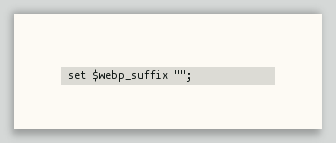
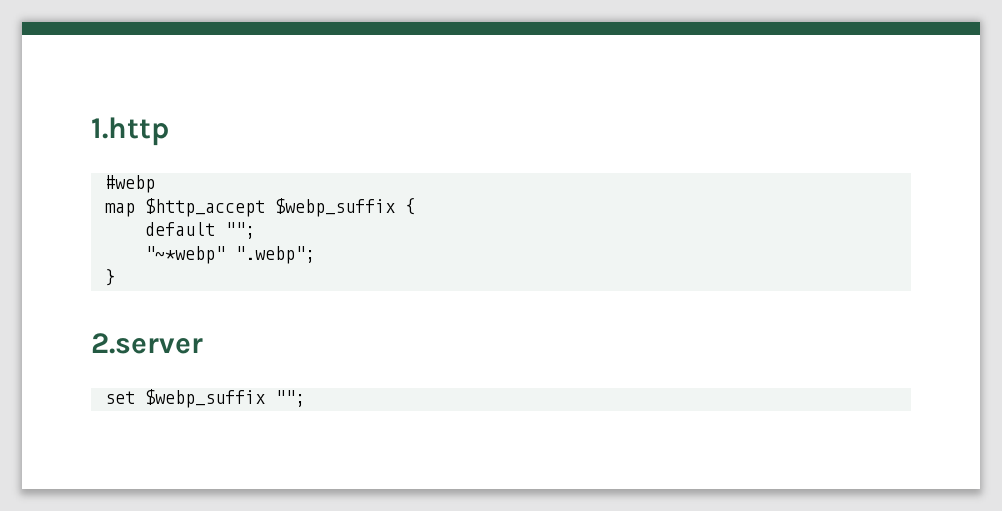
+ 1.http
+ #webp
+ map $http_accept $webp_suffix {
+ default "";
+ "~*webp" ".webp";
+ }
+ 2.server

